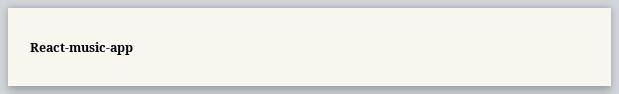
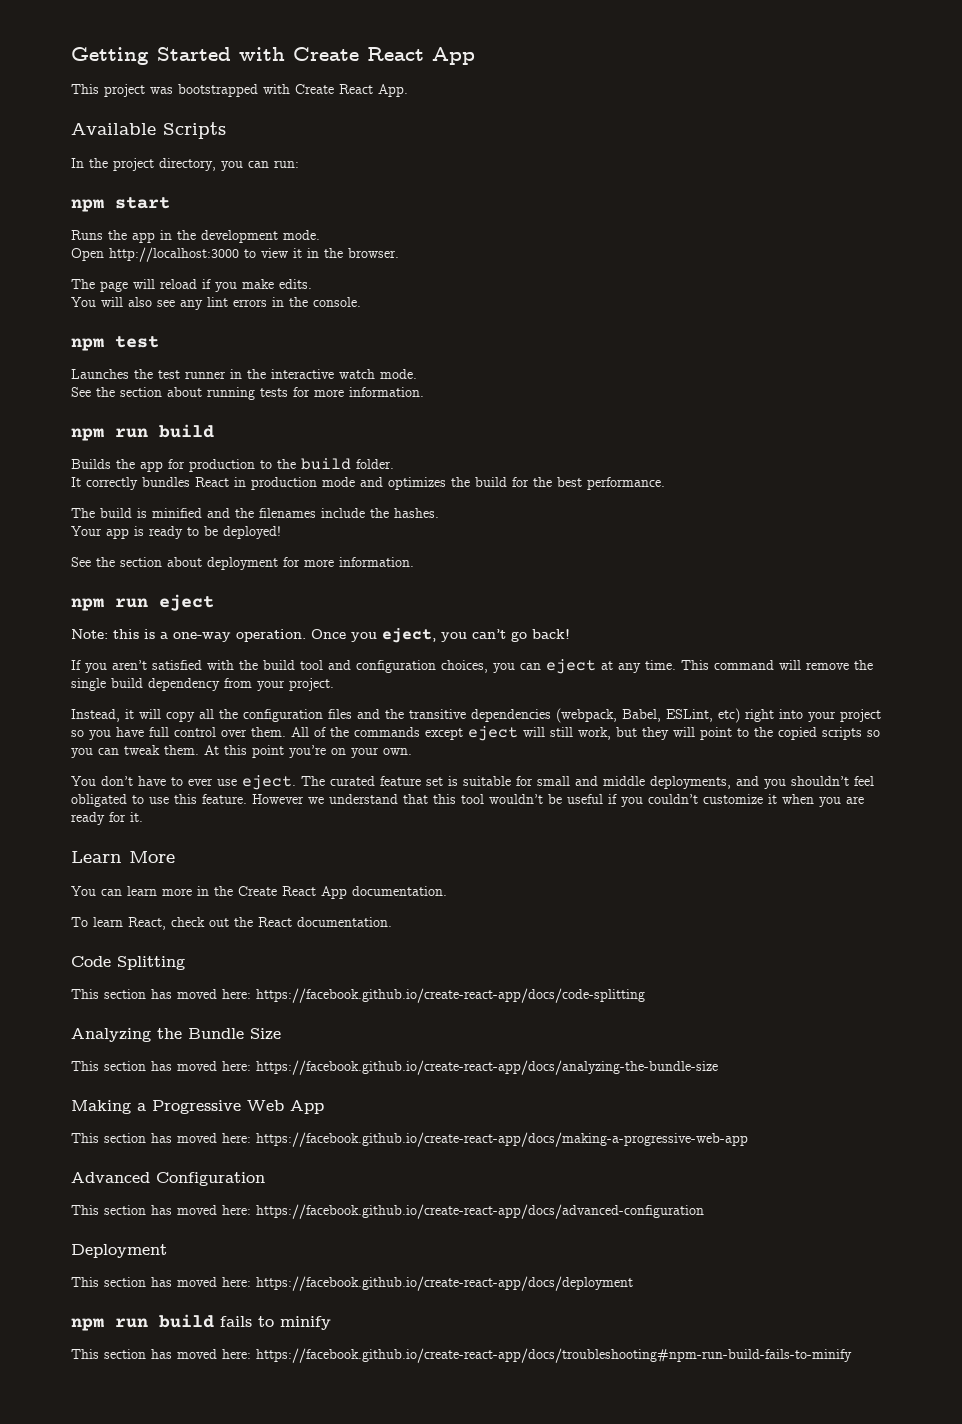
- React-music-app
+ Getting Started with Create React App
+ This project was bootstrapped with Create React App.
+ Available Scripts
+ In the project directory, you can run:
+ npm start
+ Runs the app in the development mode.
+ Open http://localhost:3000 to view it in the browser.
+ The page will reload if you make edits.
+ You will also see any lint errors in the console.
+ npm test
+ Launches the test runner in the interactive watch mode.
+ See the section about running tests for more information.
+ npm run build
+ Builds the app for production to the build folder.
+ It correctly bundles React in production mode and optimizes the build for the best performance.
+ The build is minified and the filenames include the hashes.
+ Your app is ready to be deployed!
+ See the section about deployment for more information.
+ npm run eject
+ Note: this is a one-way operation. Once you eject, you can’t go back!
+ If you aren’t satisfied with the build tool and configuration choices, you can eject at any time. This command will remove the single build dependency from your project.
+ Instead, it will copy all the configuration files and the transitive dependencies (webpack, Babel, ESLint, etc) right into your project so you have full control over them. All of the commands except eject will still work, but they will point to the copied scripts so you can tweak them. At this point you’re on your own.
+ You don’t have to ever use eject. The curated feature set is suitable for small and middle deployments, and you shouldn’t feel obligated to use this feature. However we understand that this tool wouldn’t be useful if you couldn’t customize it when you are ready for it.
+ Learn More
+ You can learn more in the Create React App documentation.
+ To learn React, check out the React documentation.
+ Code Splitting
+ This section has moved here: https://facebook.github.io/create-react-app/docs/code-splitting
+ Analyzing the Bundle Size
+ This section has moved here: https://facebook.github.io/create-react-app/docs/analyzing-the-bundle-size
+ Making a Progressive Web App
+ This section has moved here: https://facebook.github.io/create-react-app/docs/making-a-progressive-web-app
+ Advanced Configuration
+ This section has moved here: https://facebook.github.io/create-react-app/docs/advanced-configuration
+ Deployment
+ This section has moved here: https://facebook.github.io/create-react-app/docs/deployment
+ npm run build fails to minify
+ This section has moved here: https://facebook.github.io/create-react-app/docs/troubleshooting#npm-run-build-fails-to-minify

